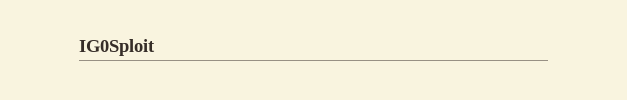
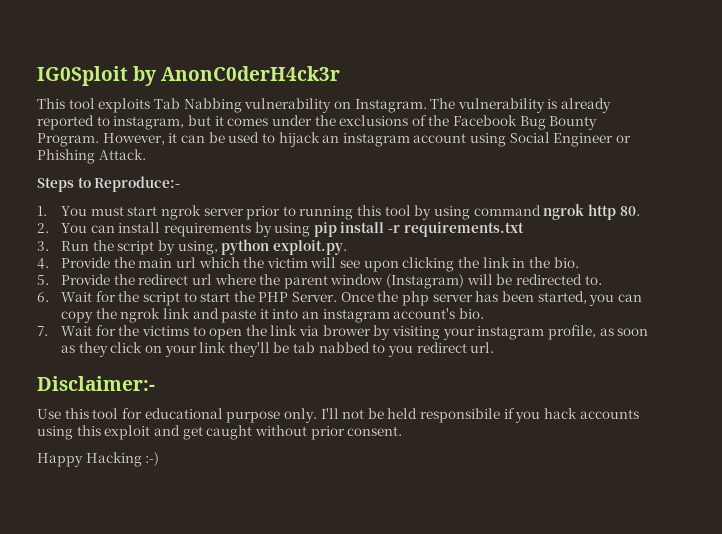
- IG0Sploit
+ IG0Sploit by AnonC0derH4ck3r
+ This tool exploits Tab Nabbing vulnerability on Instagram. The vulnerability is already reported to instagram, but it comes under the exclusions of the Facebook Bug Bounty Program. However, it can be used to hijack an instagram account using Social Engineer or Phishing Attack.
+ Steps to Reproduce:-
+ 1. You must start ngrok server prior to running this tool by using command ngrok http 80.
+ 2. You can install requirements by using pip install -r requirements.txt
+ 3. Run the script by using, python exploit.py.
+ 4. Provide the main url which the victim will see upon clicking the link in the bio.
+ 5. Provide the redirect url where the parent window (Instagram) will be redirected to.
+ 6. Wait for the script to start the PHP Server. Once the php server has been started, you can copy the ngrok link and paste it into an instagram account's bio.
+ 7. Wait for the victims to open the link via brower by visiting your instagram profile, as soon as they click on your link they'll be tab nabbed to you redirect url.
+ Disclaimer:-
+ Use this tool for educational purpose only. I'll not be held responsibile if you hack accounts using this exploit and get caught without prior consent.
+ Happy Hacking :-)

